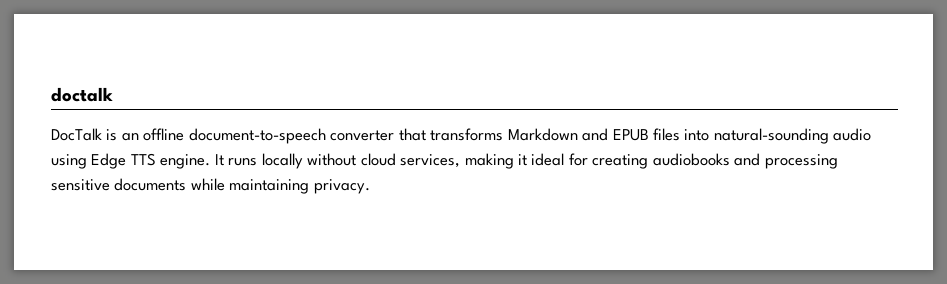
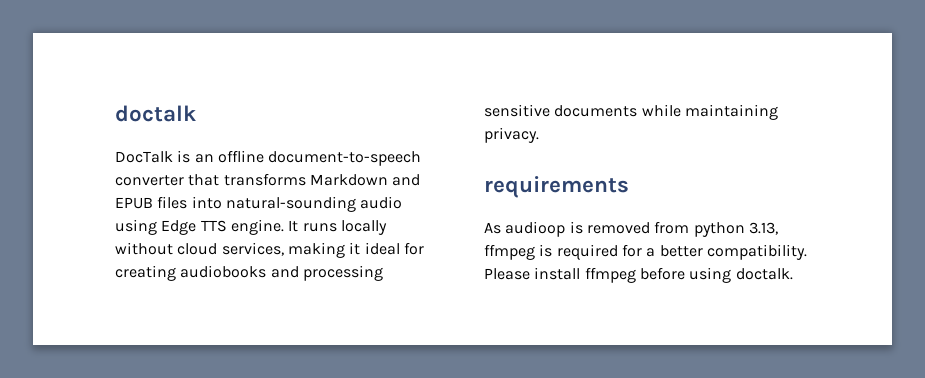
+ requirements
+ As audioop is removed from python 3.13, ffmpeg is required for a better compatibility. Please install ffmpeg before using doctalk.

